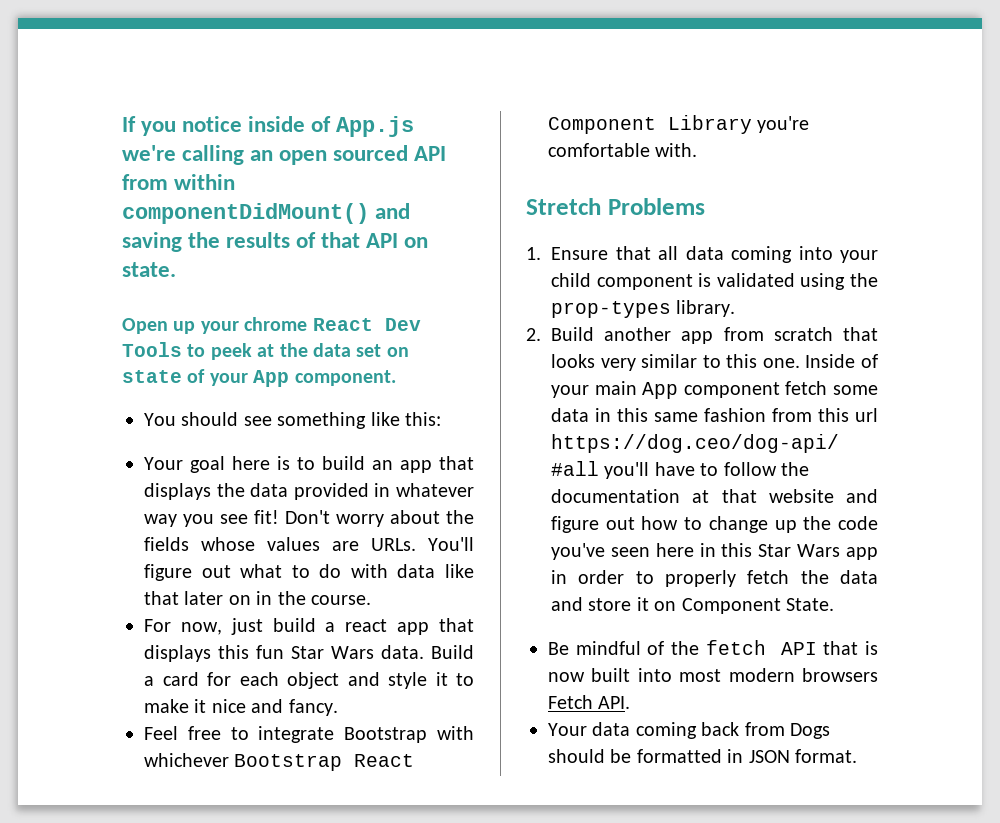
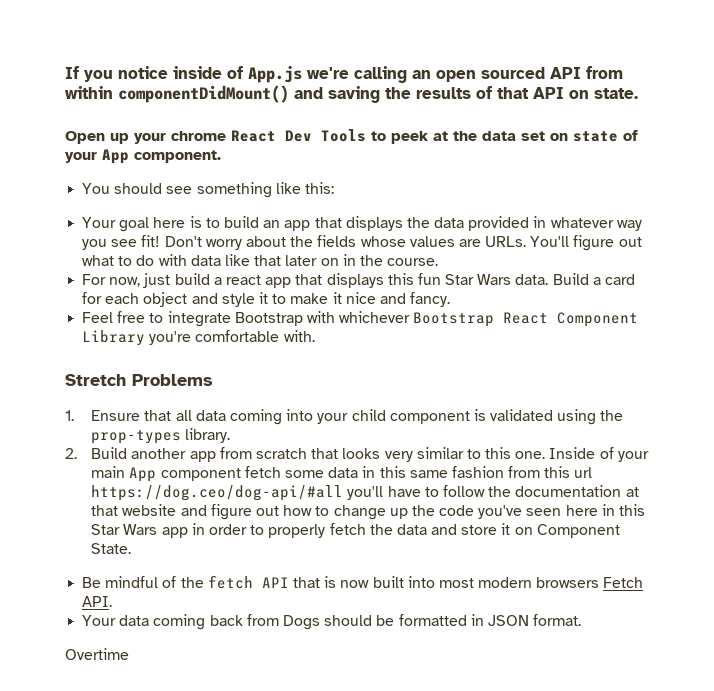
+ Overtime

